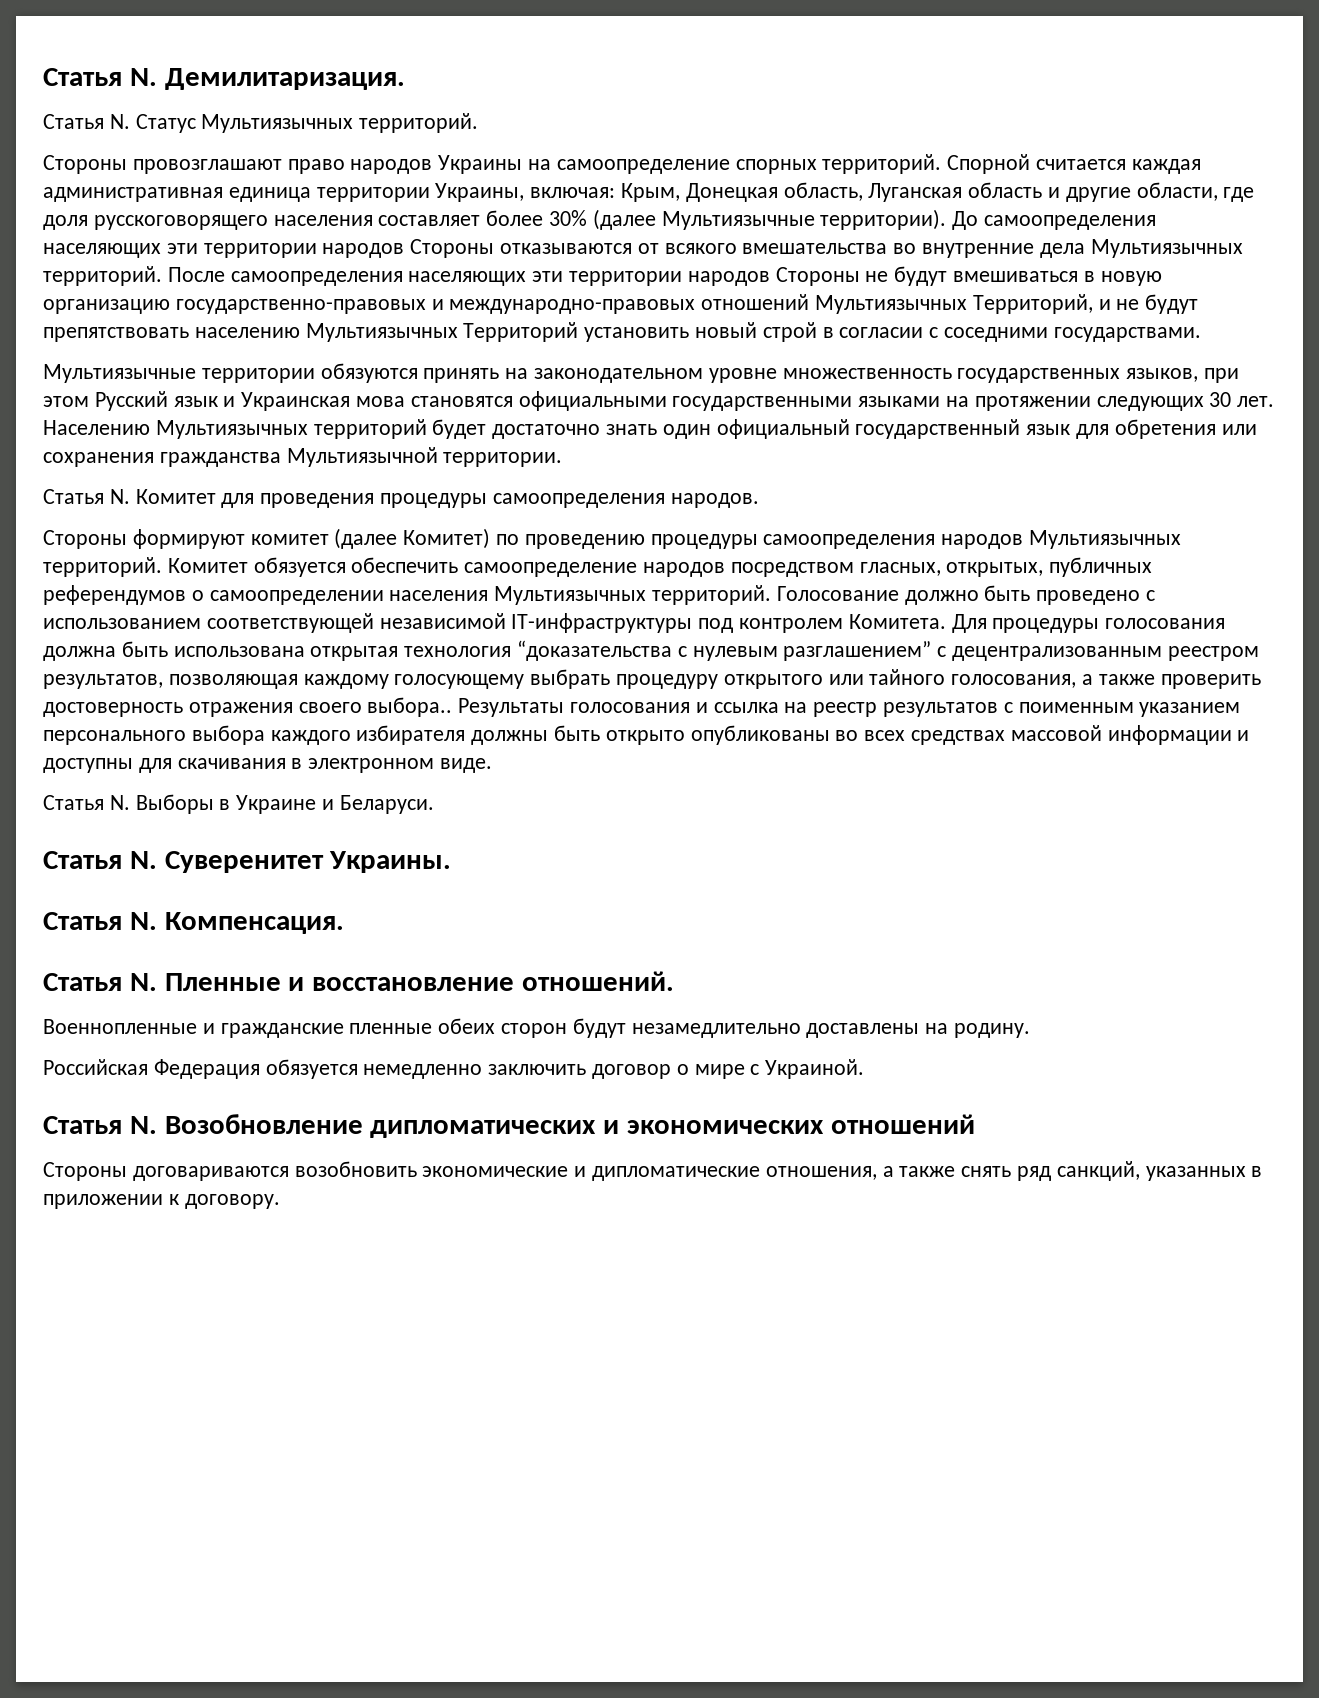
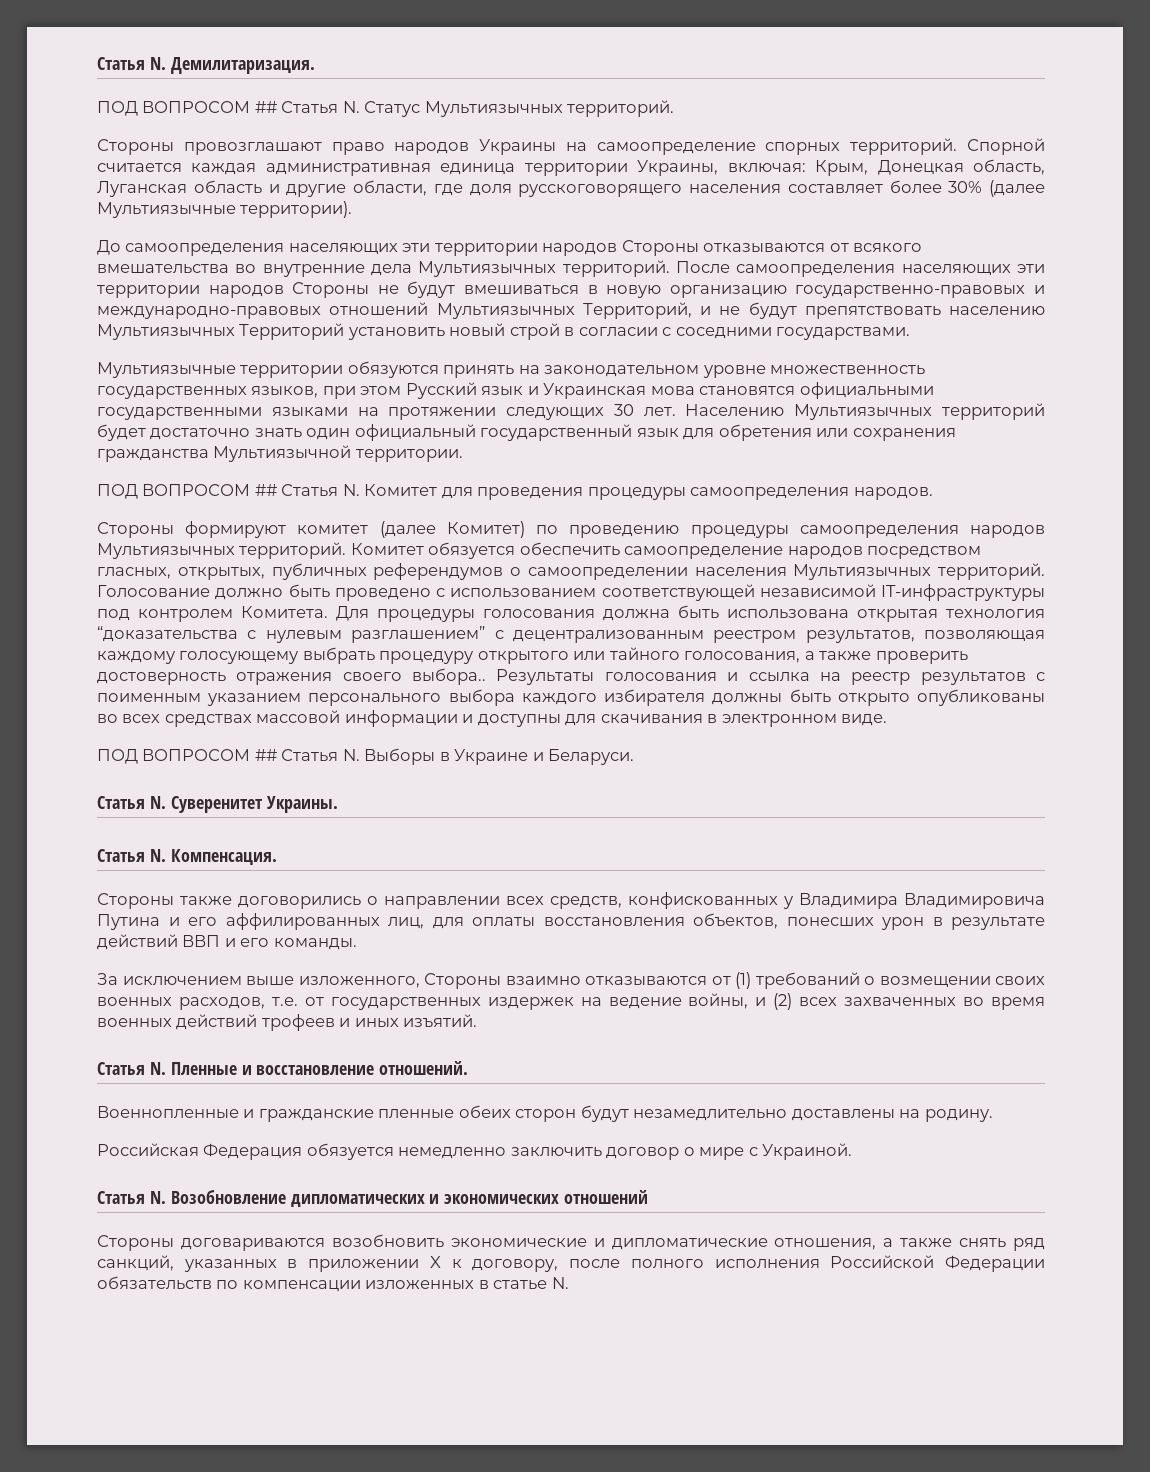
- Статья N. Статус Мультиязычных территорий.
+ ПОД ВОПРОСОМ ## Статья N. Статус Мультиязычных территорий.
- Спорной считается каждая административная единица территории Украины, включая: Крым, Донецкая область, Луганская область и другие области, где доля русскоговорящего населения составляет более 30% (далее Мультиязычные территории). До самоопределения населяющих эти территории народов Стороны отказываются от всякого вмешательства во внутренние дела Мультиязычных территорий.
+ Спорной считается каждая административная единица территории Украины, включая: Крым, Донецкая область, Луганская область и другие области, где доля русскоговорящего населения составляет более 30% (далее Мультиязычные территории).
+ До самоопределения населяющих эти территории народов Стороны отказываются от всякого вмешательства во внутренние дела Мультиязычных территорий.
- Статья N. Комитет для проведения процедуры самоопределения народов.
+ ПОД ВОПРОСОМ ## Статья N. Комитет для проведения процедуры самоопределения народов.
- Статья N. Выборы в Украине и Беларуси.
+ ПОД ВОПРОСОМ ## Статья N. Выборы в Украине и Беларуси.
+ Стороны также договорились о направлении всех средств, конфискованных у Владимира Владимировича Путина и его аффилированных лиц, для оплаты восстановления объектов, понесших урон в результате действий ВВП и его команды.
+ За исключением выше изложенного, Стороны взаимно отказываются от (1) требований о возмещении своих военных расходов, т.е. от государственных издержек на ведение войны, и (2) всех захваченных во время военных действий трофеев и иных изъятий.
- Стороны договариваются возобновить экономические и дипломатические отношения, а также снять ряд санкций, указанных в приложении к договору.
+ Стороны договариваются возобновить экономические и дипломатические отношения, а также снять ряд санкций, указанных в приложении X к договору, после полного исполнения Российской Федерации обязательств по компенсации изложенных в статье N.

